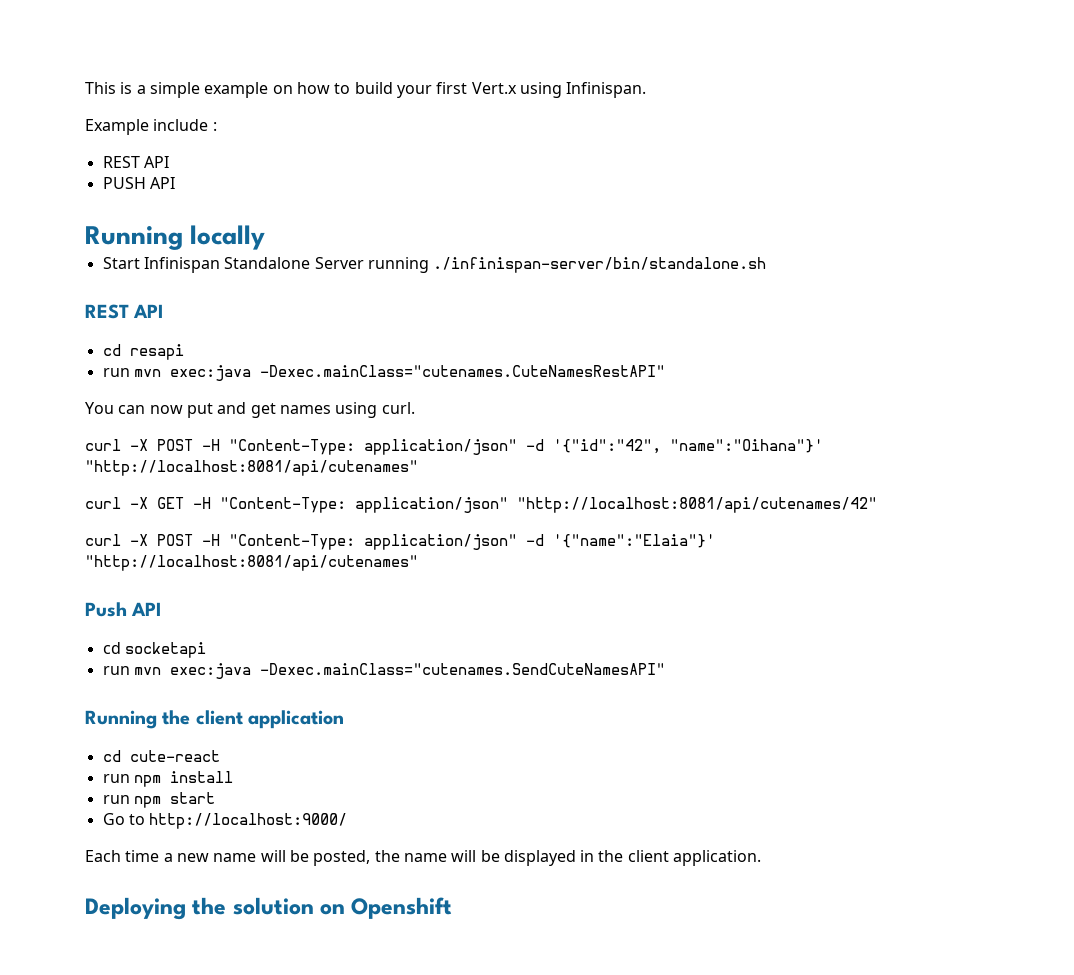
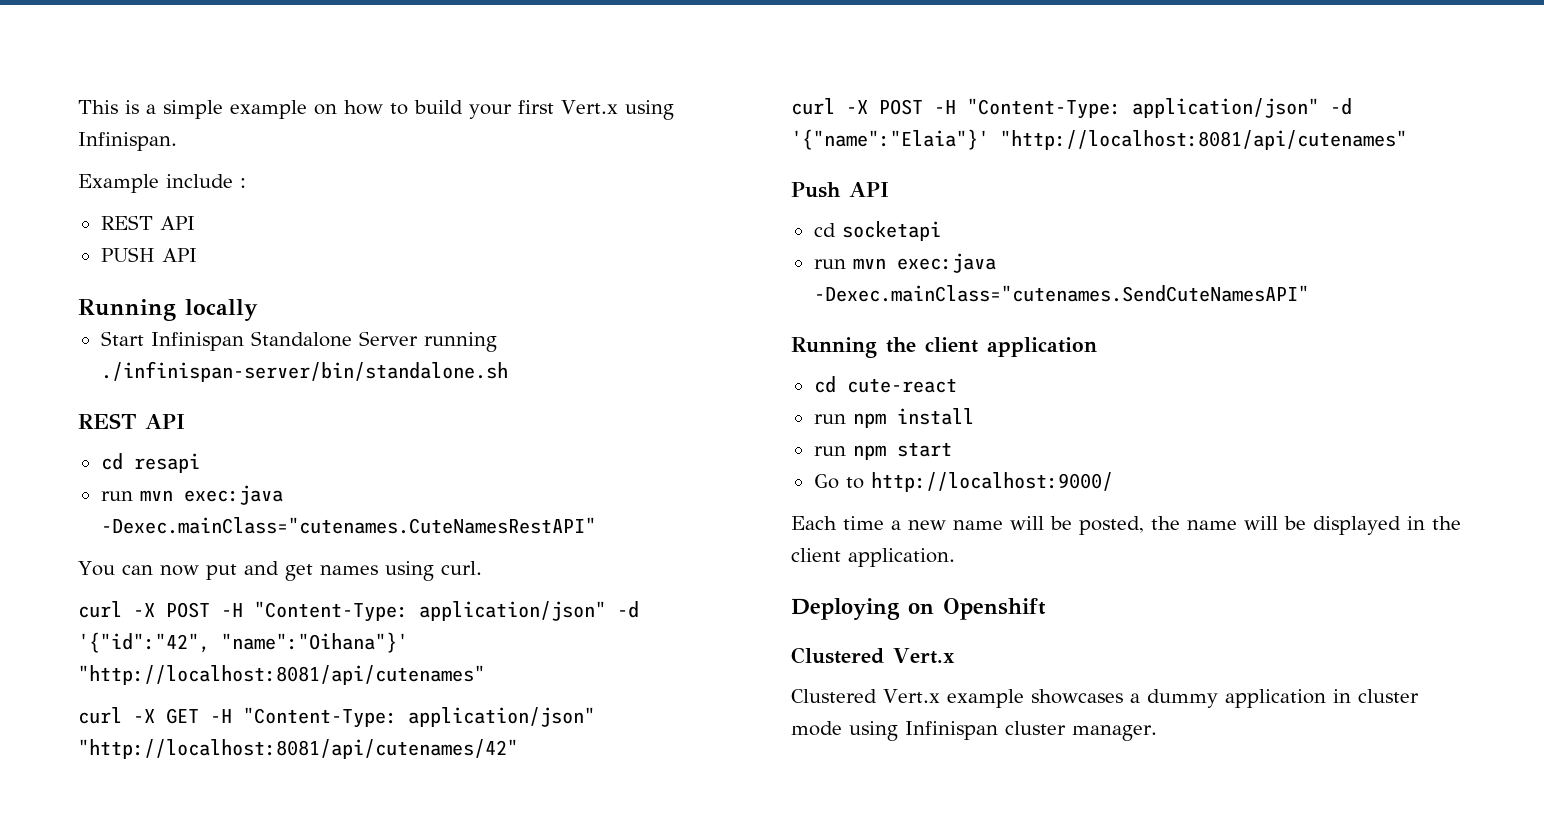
- Deploying the solution on Openshift
+ Deploying on Openshift
+ Clustered Vert.x
+ Clustered Vert.x example showcases a dummy application in cluster mode using Infinispan cluster manager.

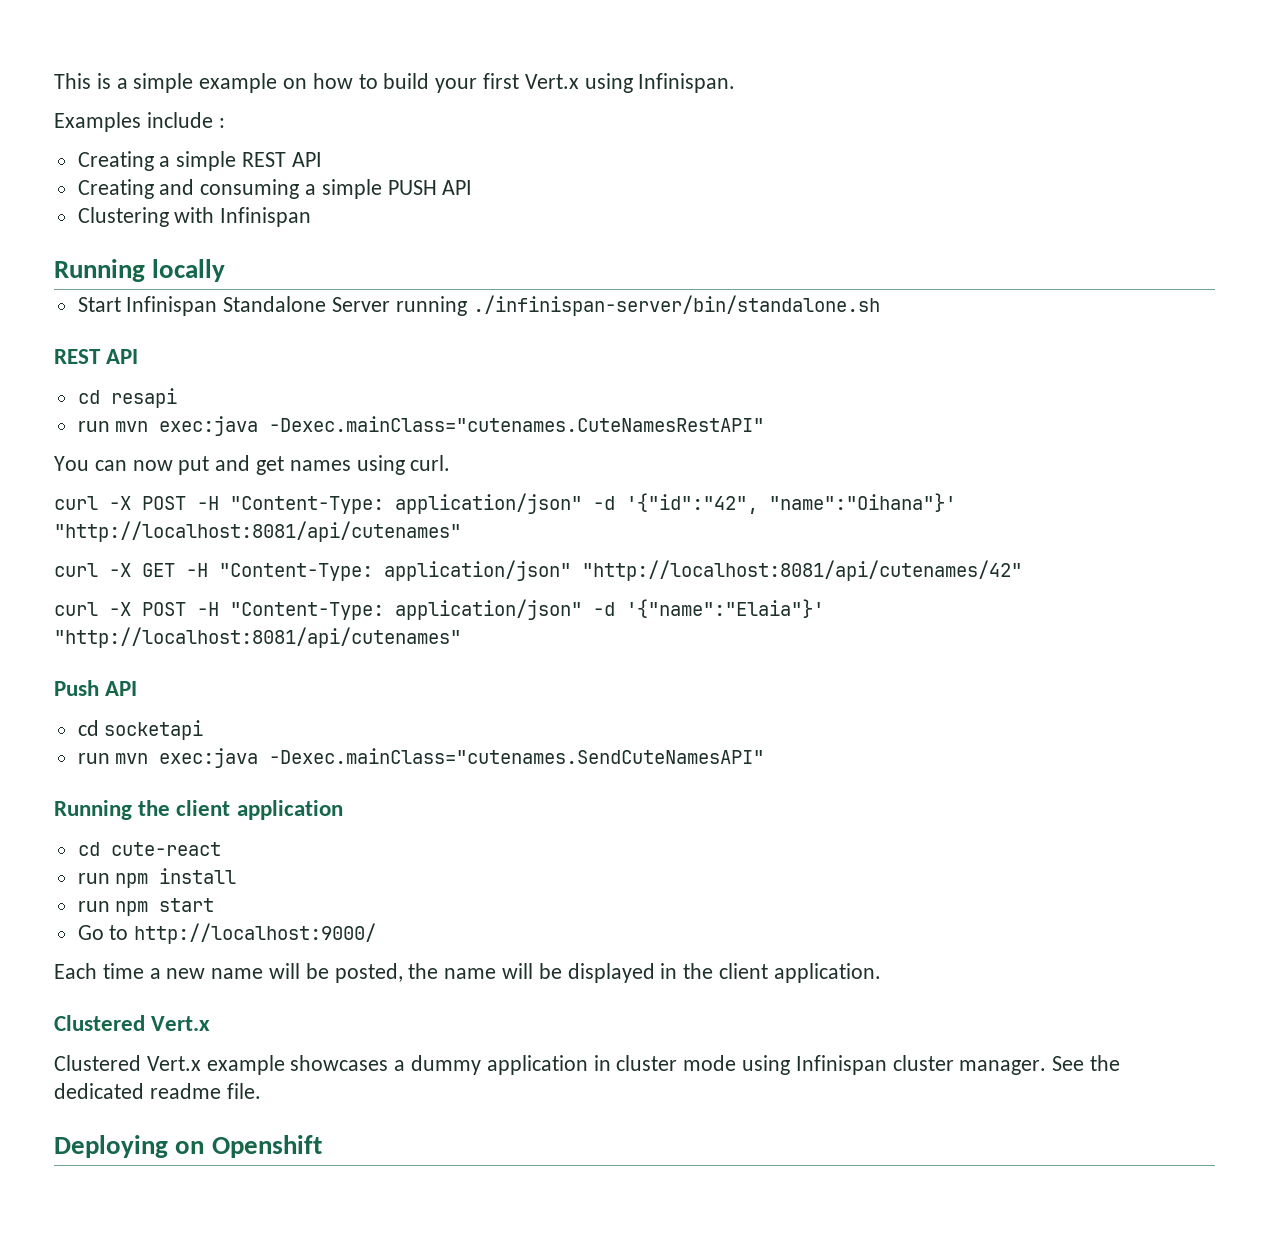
- Example include :
- REST API
- PUSH API
+ Examples include :
+ Creating a simple REST API
+ Creating and consuming a simple PUSH API
+ Clustering with Infinispan
- Deploying on Openshift
+ See the dedicated readme file.
+ Deploying on Openshift

